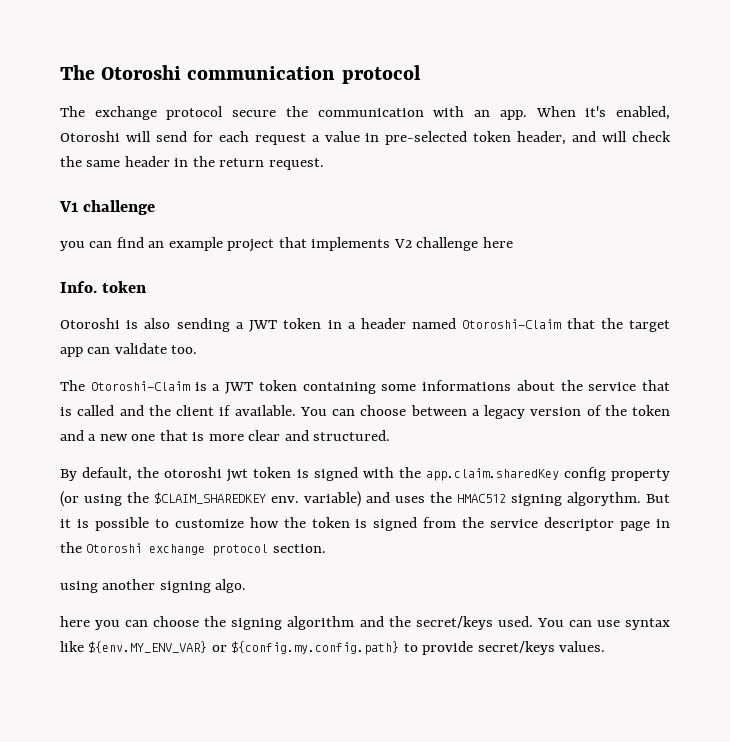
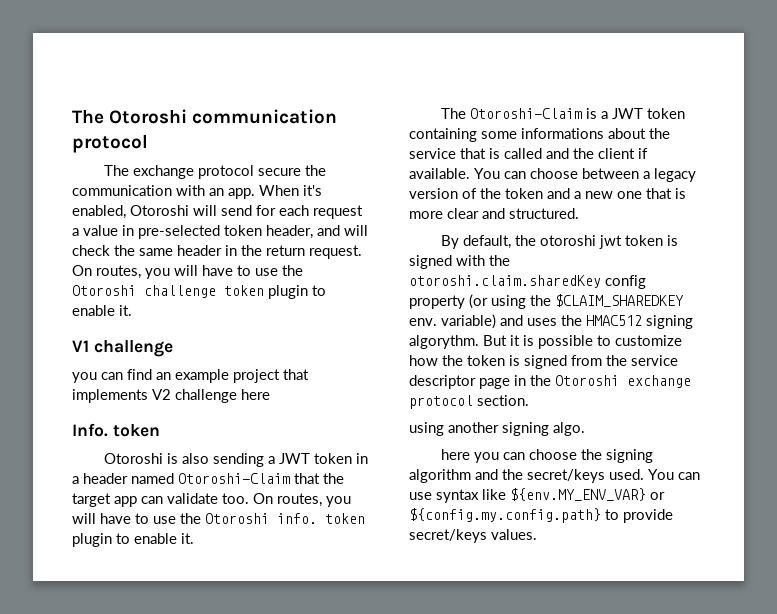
+ On routes, you will have to use the Otoroshi challenge token plugin to enable it.
+ On routes, you will have to use the Otoroshi info. token plugin to enable it.
- By default, the otoroshi jwt token is signed with the app.claim.sharedKey config property (or using the $CLAIM_SHAREDKEY env. variable) and uses the HMAC512 signing algorythm.
+ By default, the otoroshi jwt token is signed with the otoroshi.claim.sharedKey config property (or using the $CLAIM_SHAREDKEY env. variable) and uses the HMAC512 signing algorythm.

